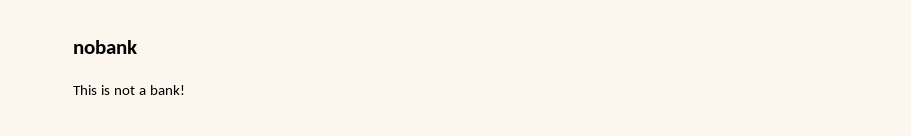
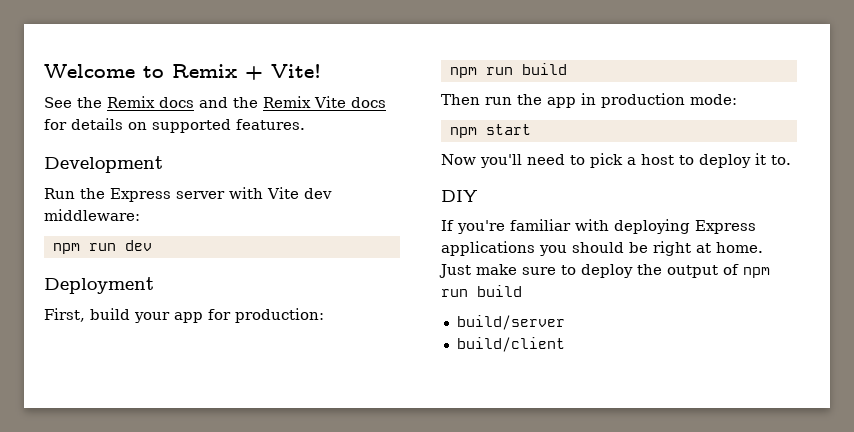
- nobank
- This is not a bank!
+ Welcome to Remix + Vite!
+ See the Remix docs and the Remix Vite docs for details on supported features.
+ Development
+ Run the Express server with Vite dev middleware:
+ npm run dev
+ Deployment
+ First, build your app for production:
+ npm run build
+ Then run the app in production mode:
+ npm start
+ Now you'll need to pick a host to deploy it to.
+ DIY
+ If you're familiar with deploying Express applications you should be right at home. Just make sure to deploy the output of npm run build
+ build/server
+ build/client

